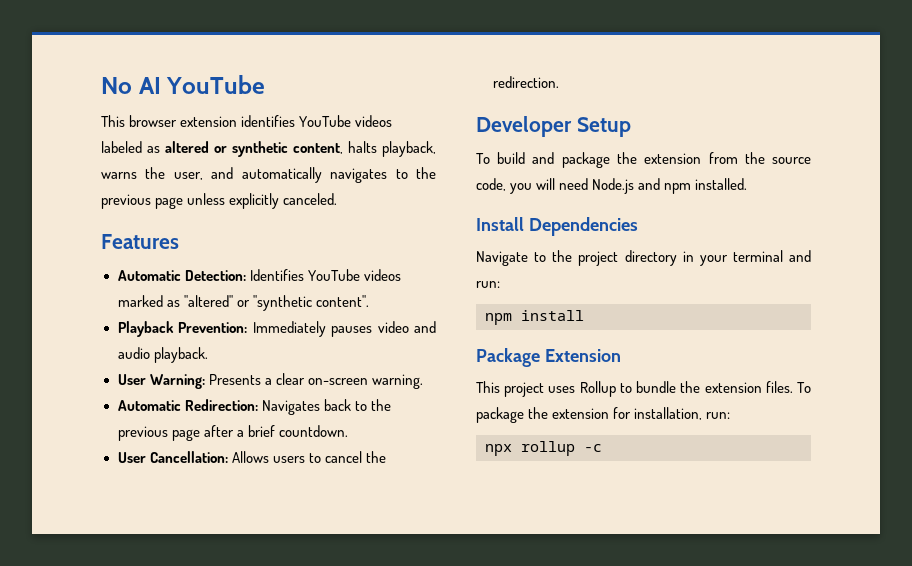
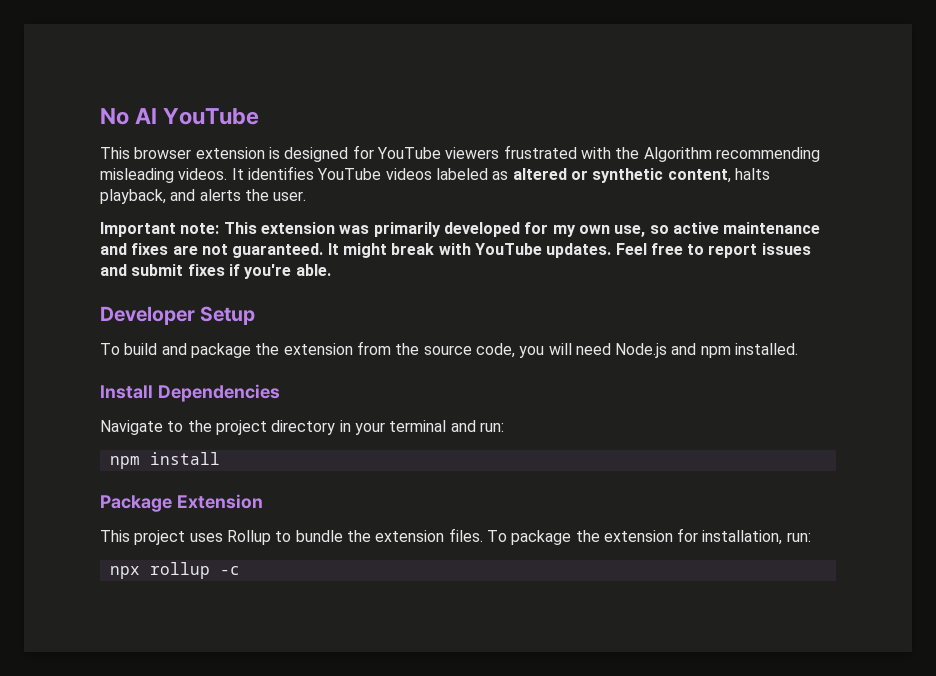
- This browser extension identifies YouTube videos labeled as altered or synthetic content, halts playback, warns the user, and automatically navigates to the previous page unless explicitly canceled.
- Features
- Automatic Detection: Identifies YouTube videos marked as "altered" or "synthetic content".
- Playback Prevention: Immediately pauses video and audio playback.
- User Warning: Presents a clear on-screen warning.
- Automatic Redirection: Navigates back to the previous page after a brief countdown.
- User Cancellation: Allows users to cancel the redirection.
+ This browser extension is designed for YouTube viewers frustrated with the Algorithm recommending misleading videos. It identifies YouTube videos labeled as altered or synthetic content, halts playback, and alerts the user.
+ Important note: This extension was primarily developed for my own use, so active maintenance and fixes are not guaranteed. It might break with YouTube updates. Feel free to report issues and submit fixes if you're able.

